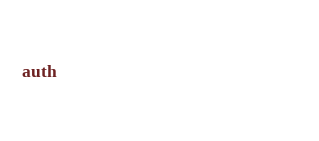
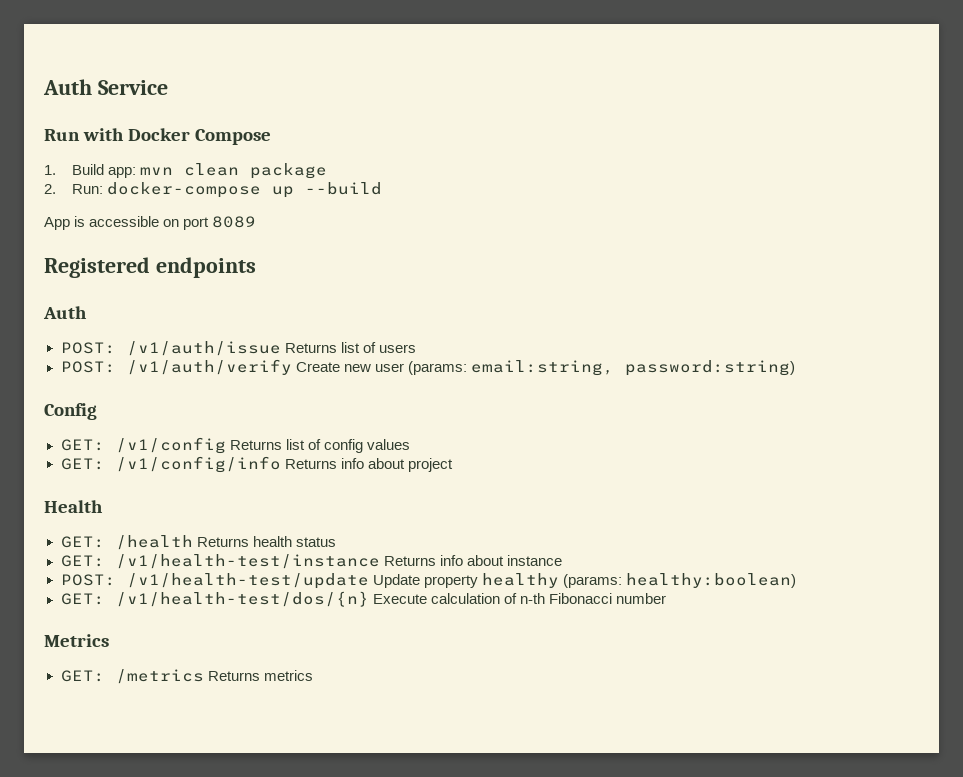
- auth
+ Auth Service
+ Run with Docker Compose
+ 1. Build app: mvn clean package
+ 2. Run: docker-compose up --build
+ App is accessible on port 8089
+ Registered endpoints
+ Auth
+ POST: /v1/auth/issue Returns list of users
+ POST: /v1/auth/verify Create new user (params: email:string, password:string)
+ Config
+ GET: /v1/config Returns list of config values
+ GET: /v1/config/info Returns info about project
+ Health
+ GET: /health Returns health status
+ GET: /v1/health-test/instance Returns info about instance
+ POST: /v1/health-test/update Update property healthy (params: healthy:boolean)
+ GET: /v1/health-test/dos/{n} Execute calculation of n-th Fibonacci number
+ Metrics
+ GET: /metrics Returns metrics

